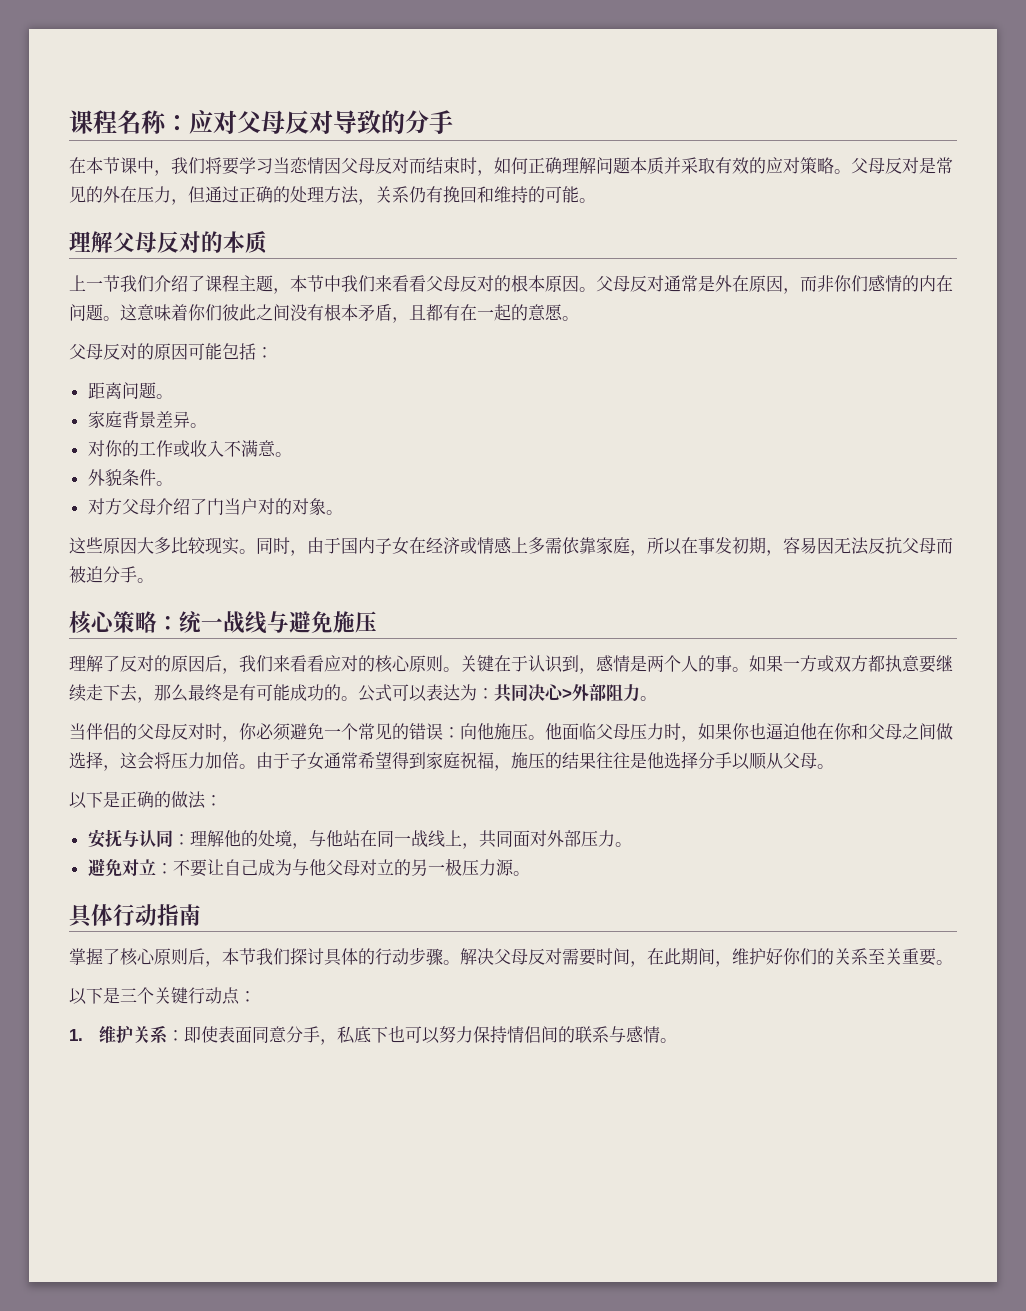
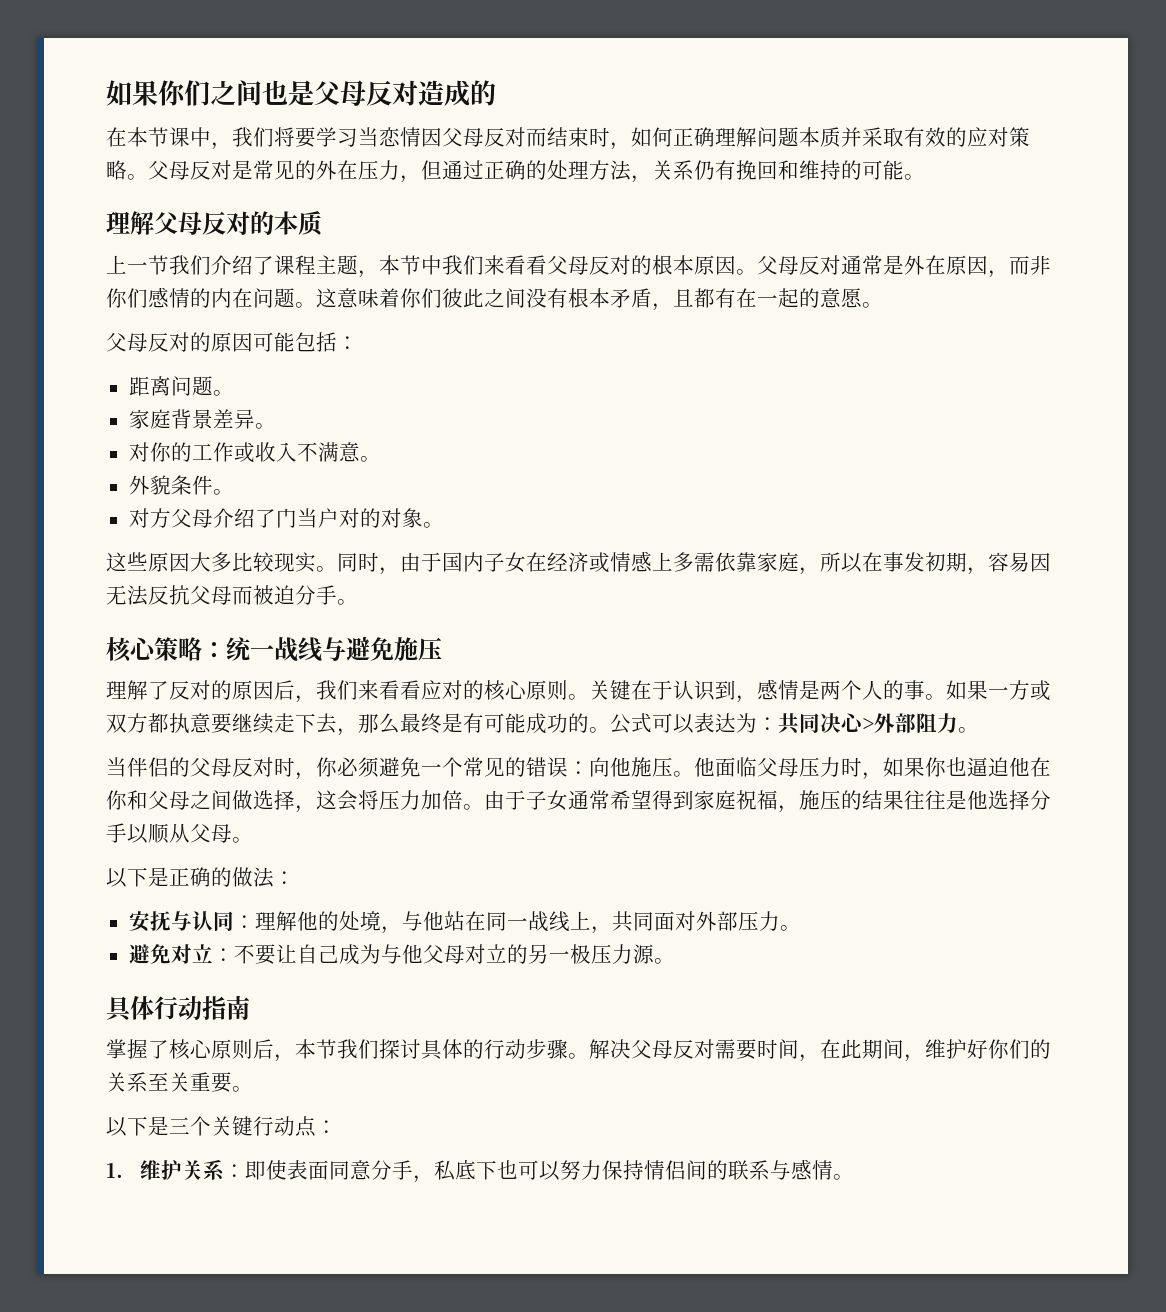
- 课程名称：应对父母反对导致的分手
+ 如果你们之间也是父母反对造成的

